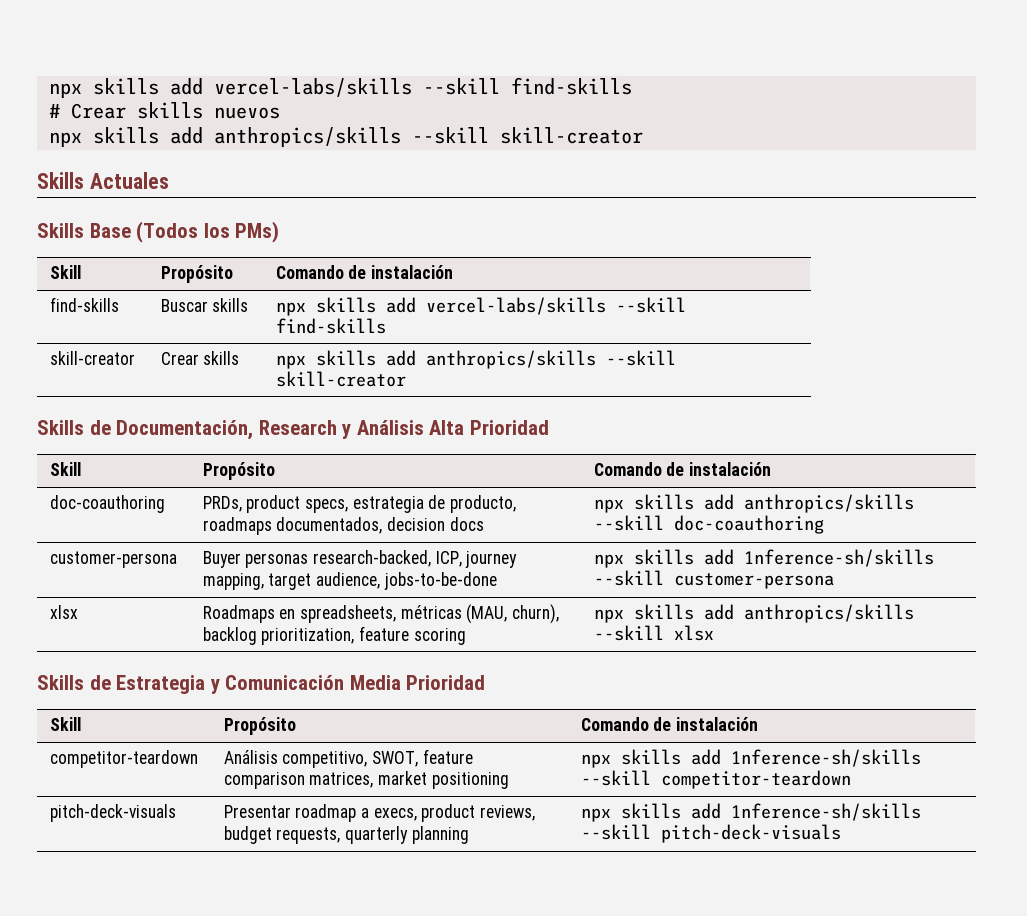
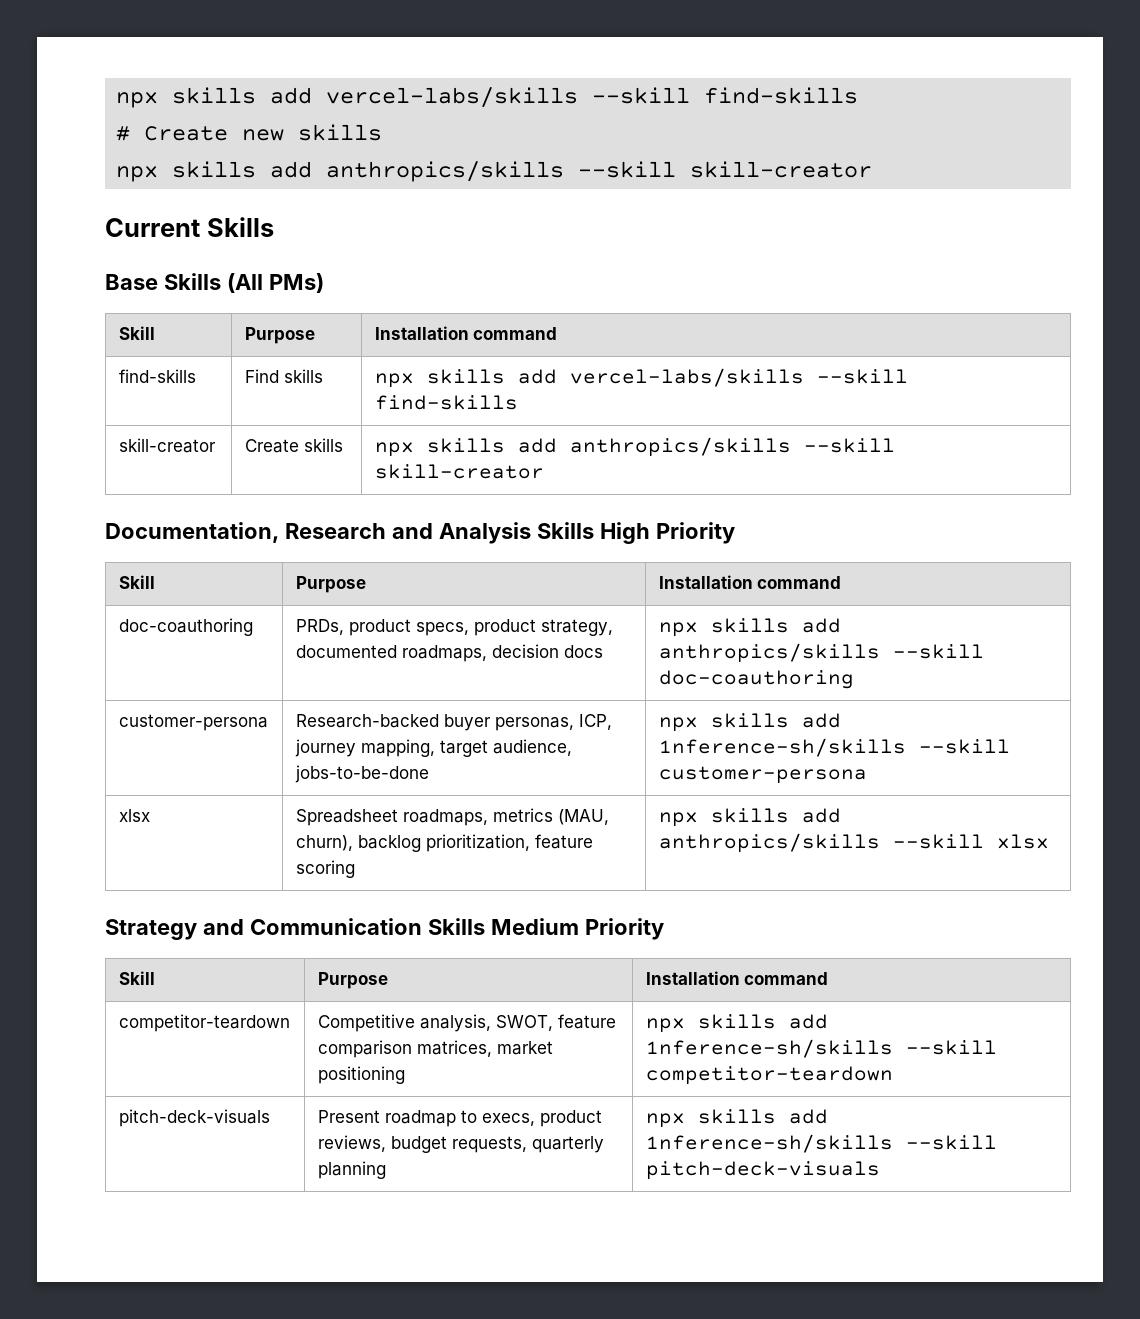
- # Crear skills nuevos
+ # Create new skills
  npx skills add anthropics/skills --skill skill-creator
- Skills Actuales
- Skills Base (Todos los PMs)
- Skill | Propósito | Comando de instalación
+ Current Skills
+ Base Skills (All PMs)
+ Skill | Purpose | Installation command
- find-skills | Buscar skills | npx skills add vercel-labs/skills --skill find-skills
+ find-skills | Find skills | npx skills add vercel-labs/skills --skill find-skills
- skill-creator | Crear skills | npx skills add anthropics/skills --skill skill-creator
+ skill-creator | Create skills | npx skills add anthropics/skills --skill skill-creator
- Skills de Documentación, Research y Análisis Alta Prioridad
- Skill | Propósito | Comando de instalación
+ Documentation, Research and Analysis Skills High Priority
+ Skill | Purpose | Installation command
- doc-coauthoring | PRDs, product specs, estrategia de producto, roadmaps documentados, decision docs | npx skills add anthropics/skills --skill doc-coauthoring
+ doc-coauthoring | PRDs, product specs, product strategy, documented roadmaps, decision docs | npx skills add anthropics/skills --skill doc-coauthoring
- customer-persona | Buyer personas research-backed, ICP, journey mapping, target audience, jobs-to-be-done | npx skills add 1nference-sh/skills --skill customer-persona
+ customer-persona | Research-backed buyer personas, ICP, journey mapping, target audience, jobs-to-be-done | npx skills add 1nference-sh/skills --skill customer-persona
- xlsx | Roadmaps en spreadsheets, métricas (MAU, churn), backlog prioritization, feature scoring | npx skills add anthropics/skills --skill xlsx
+ xlsx | Spreadsheet roadmaps, metrics (MAU, churn), backlog prioritization, feature scoring | npx skills add anthropics/skills --skill xlsx
- Skills de Estrategia y Comunicación Media Prioridad
- Skill | Propósito | Comando de instalación
+ Strategy and Communication Skills Medium Priority
+ Skill | Purpose | Installation command
- competitor-teardown | Análisis competitivo, SWOT, feature comparison matrices, market positioning | npx skills add 1nference-sh/skills --skill competitor-teardown
+ competitor-teardown | Competitive analysis, SWOT, feature comparison matrices, market positioning | npx skills add 1nference-sh/skills --skill competitor-teardown
- pitch-deck-visuals | Presentar roadmap a execs, product reviews, budget requests, quarterly planning | npx skills add 1nference-sh/skills --skill pitch-deck-visuals
+ pitch-deck-visuals | Present roadmap to execs, product reviews, budget requests, quarterly planning | npx skills add 1nference-sh/skills --skill pitch-deck-visuals

